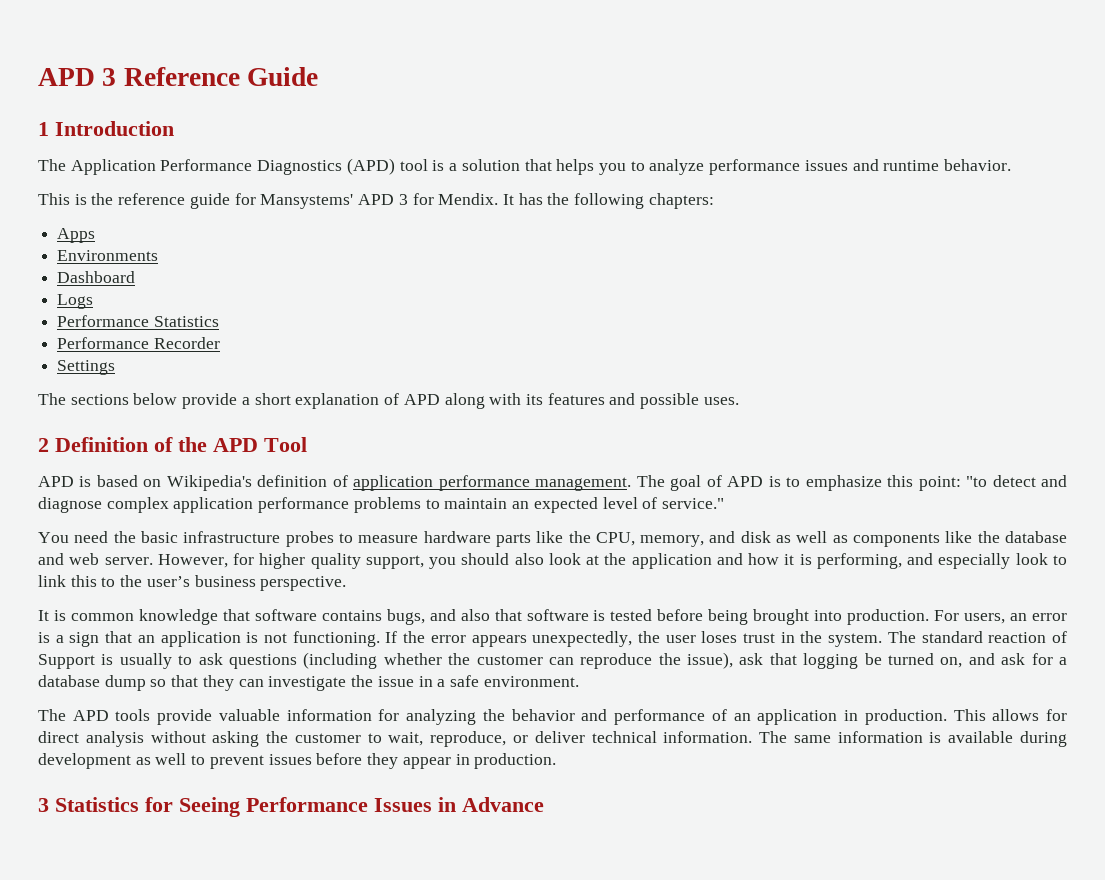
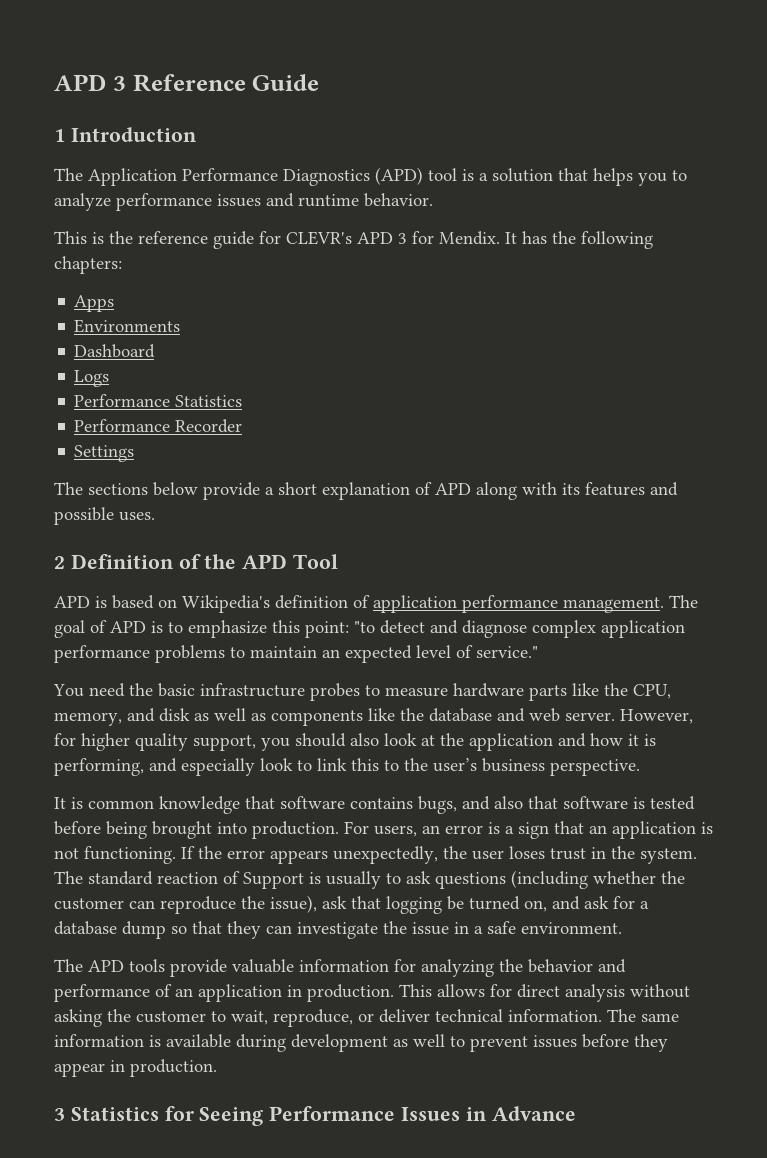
- This is the reference guide for Mansystems' APD 3 for Mendix.
+ This is the reference guide for CLEVR's APD 3 for Mendix.

